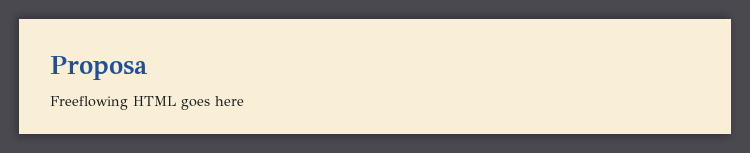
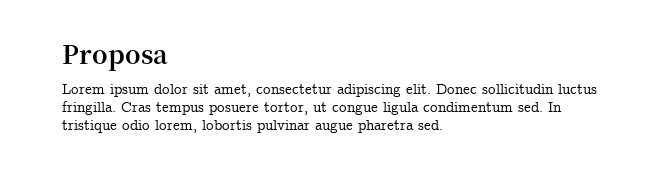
- Freeflowing HTML goes here
+ Lorem ipsum dolor sit amet, consectetur adipiscing elit. Donec sollicitudin luctus fringilla. Cras tempus posuere tortor, ut congue ligula condimentum sed. In tristique odio lorem, lobortis pulvinar augue pharetra sed.

